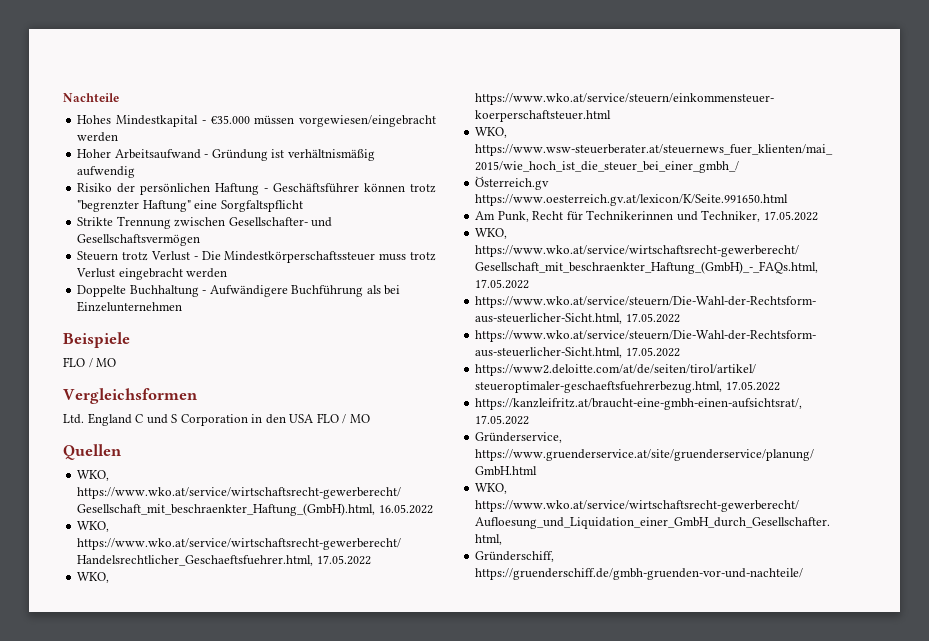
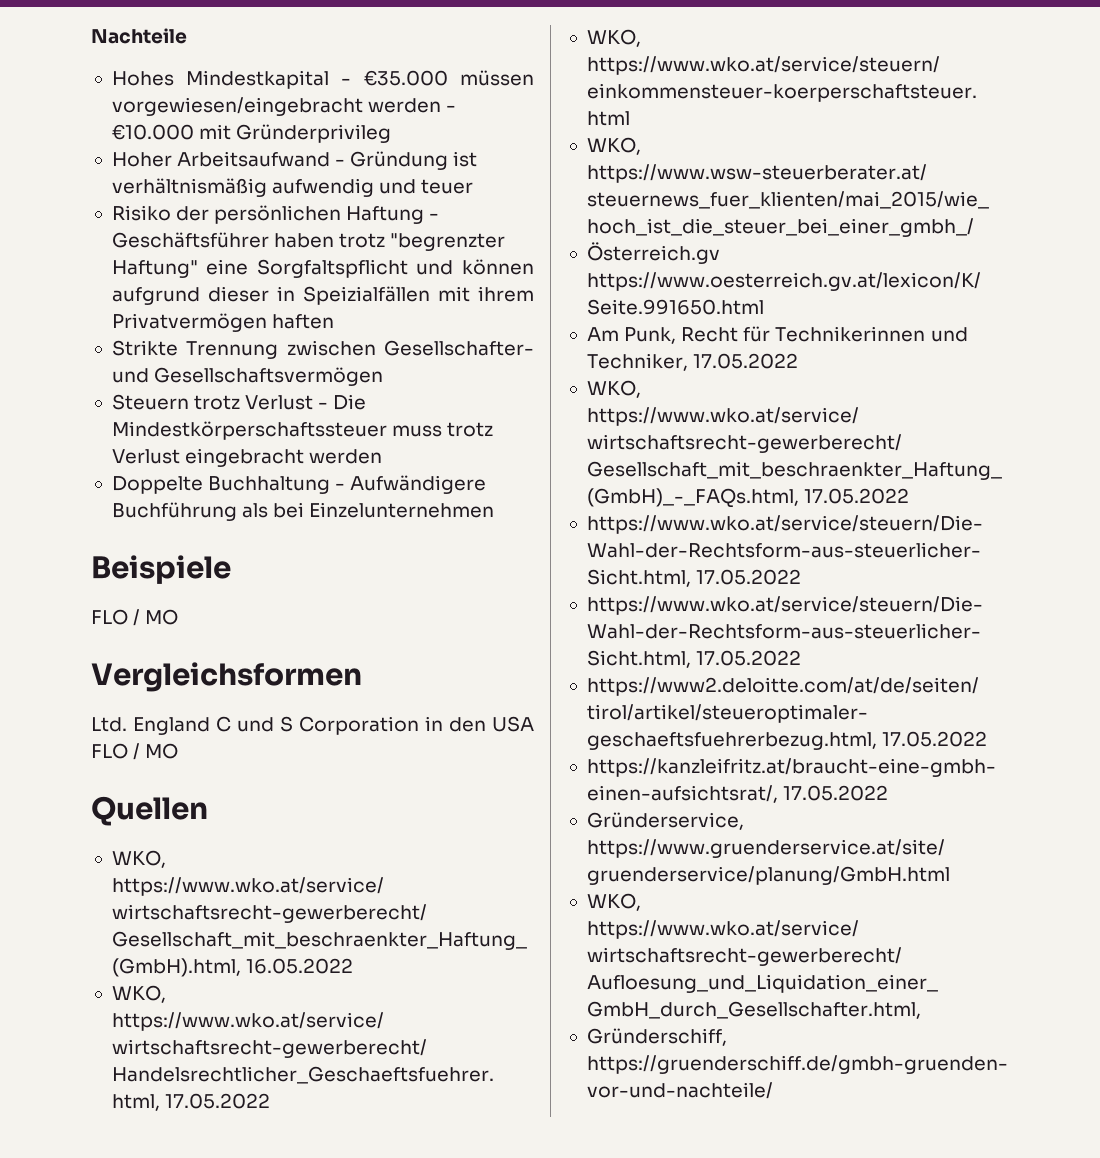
- Hohes Mindestkapital - €35.000 müssen vorgewiesen/eingebracht werden
+ Hohes Mindestkapital - €35.000 müssen vorgewiesen/eingebracht werden - €10.000 mit Gründerprivileg
- Hoher Arbeitsaufwand - Gründung ist verhältnismäßig aufwendig
+ Hoher Arbeitsaufwand - Gründung ist verhältnismäßig aufwendig und teuer
- Risiko der persönlichen Haftung - Geschäftsführer können trotz "begrenzter Haftung" eine Sorgfaltspflicht
+ Risiko der persönlichen Haftung - Geschäftsführer haben trotz "begrenzter Haftung" eine Sorgfaltspflicht und können aufgrund dieser in Speizialfällen mit ihrem Privatvermögen haften

